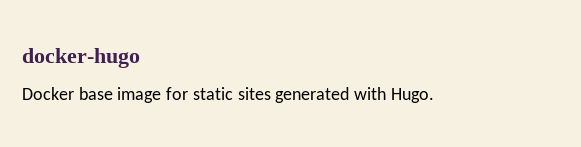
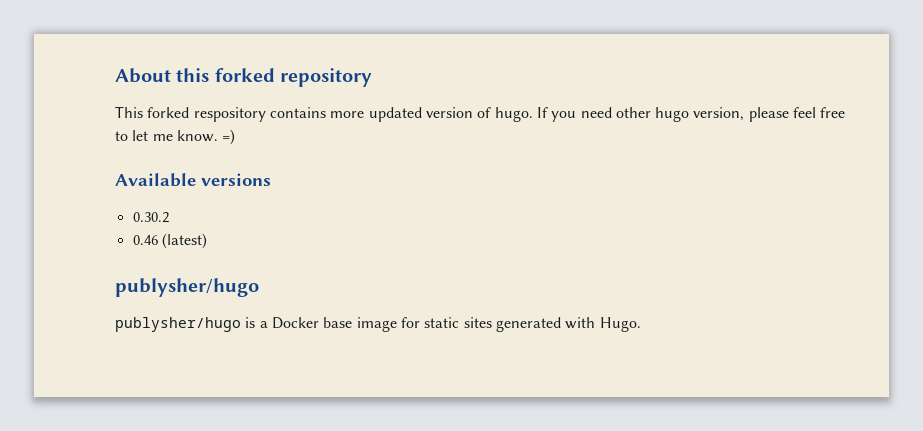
- docker-hugo
- Docker base image for static sites generated with Hugo.
+ About this forked repository
+ This forked respository contains more updated version of hugo. If you need other hugo version, please feel free to let me know. =)
+ Available versions
+ 0.30.2
+ 0.46 (latest)
+ publysher/hugo
+ publysher/hugo is a Docker base image for static sites generated with Hugo.

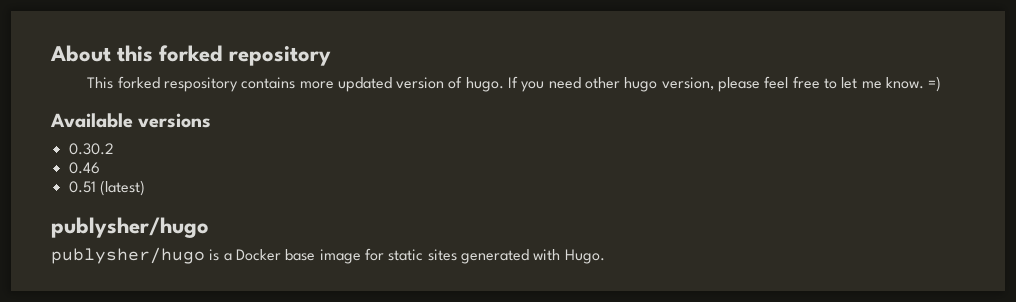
- 0.46 (latest)
+ 0.46
+ 0.51 (latest)

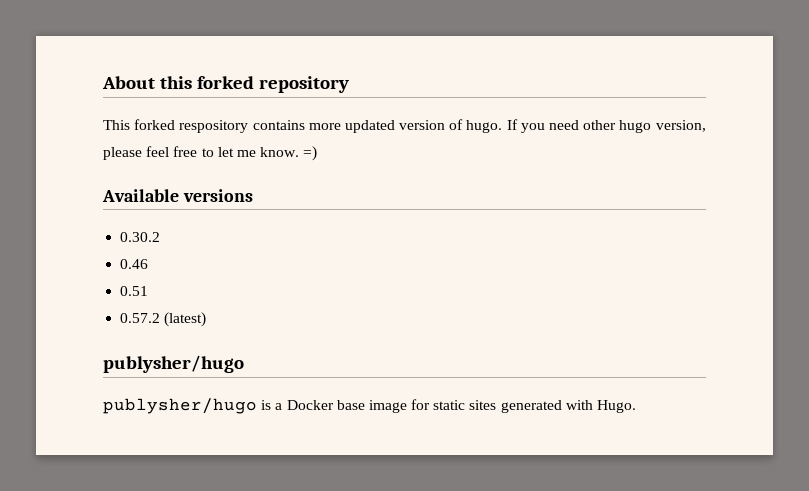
- 0.51 (latest)
+ 0.51
+ 0.57.2 (latest)

